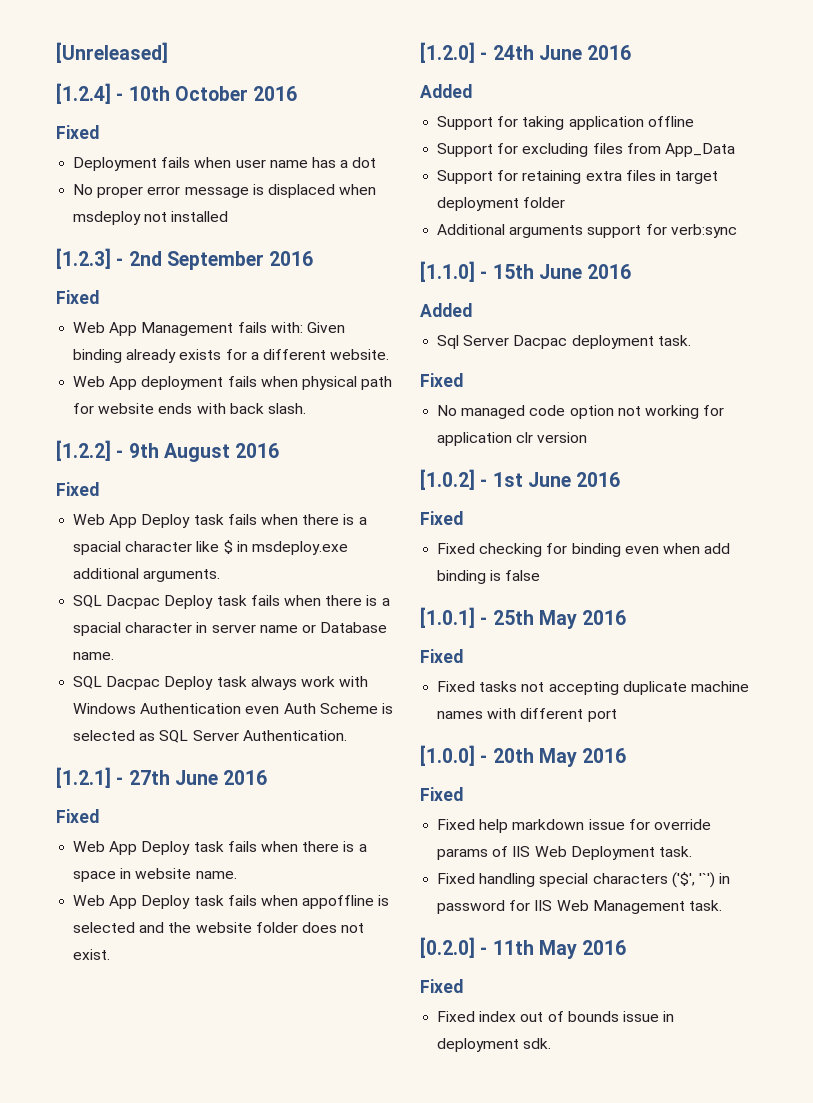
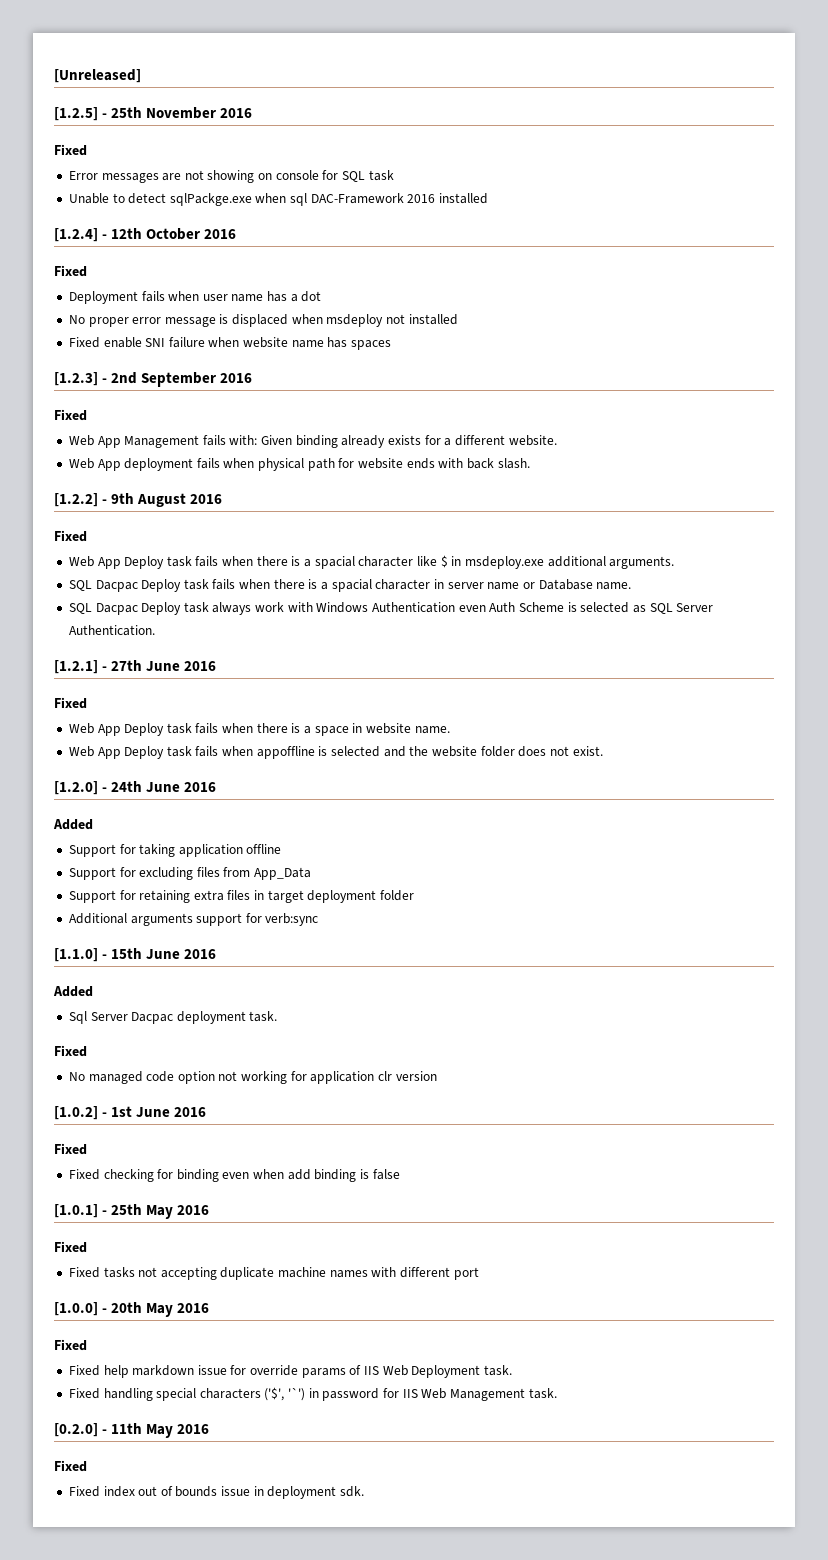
+ [1.2.5] - 25th November 2016
+ Fixed
+ Error messages are not showing on console for SQL task
+ Unable to detect sqlPackge.exe when sql DAC-Framework 2016 installed
- [1.2.4] - 10th October 2016
+ [1.2.4] - 12th October 2016
+ Fixed enable SNI failure when website name has spaces

